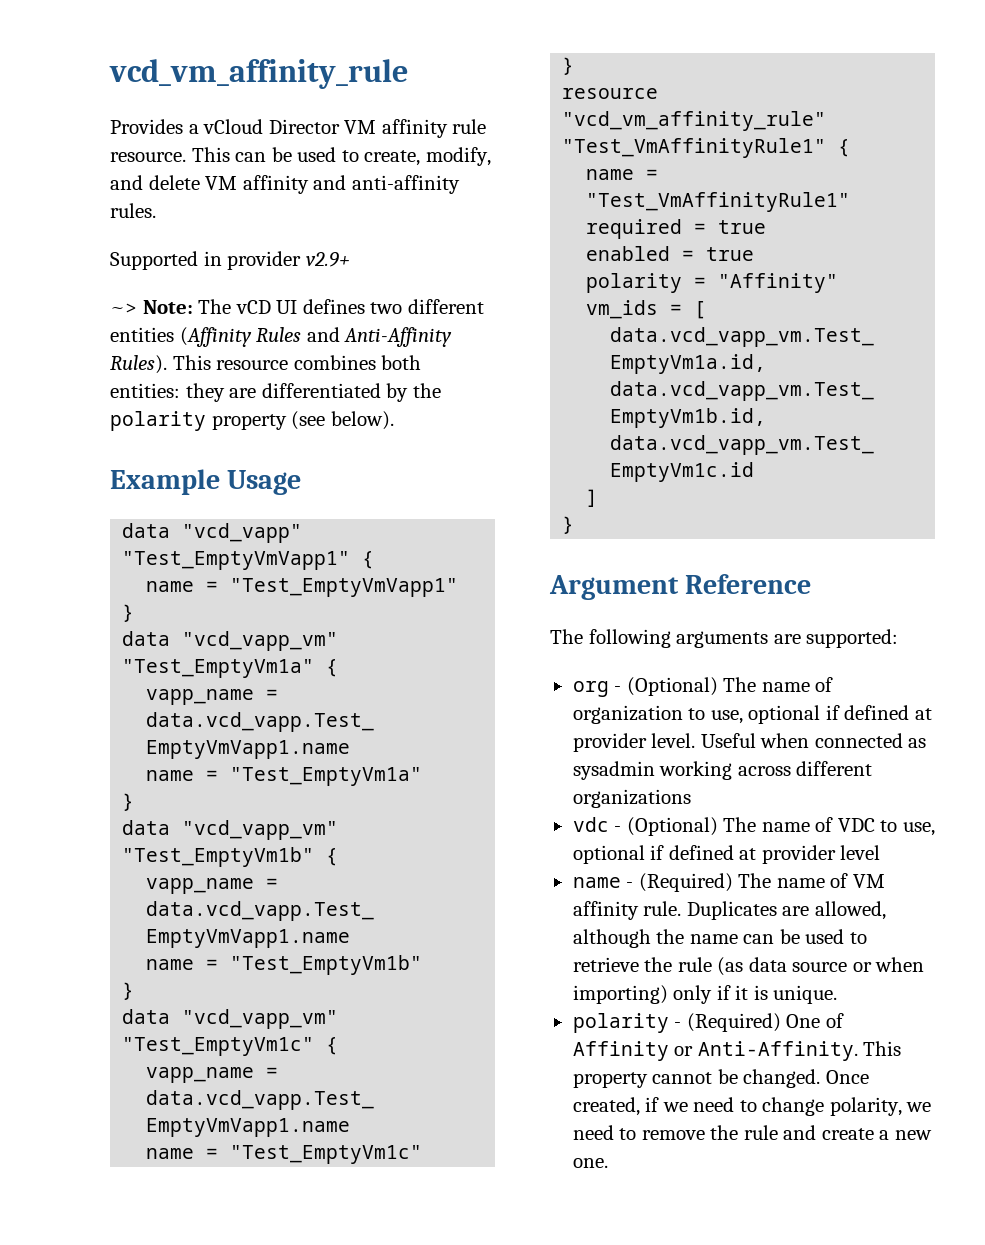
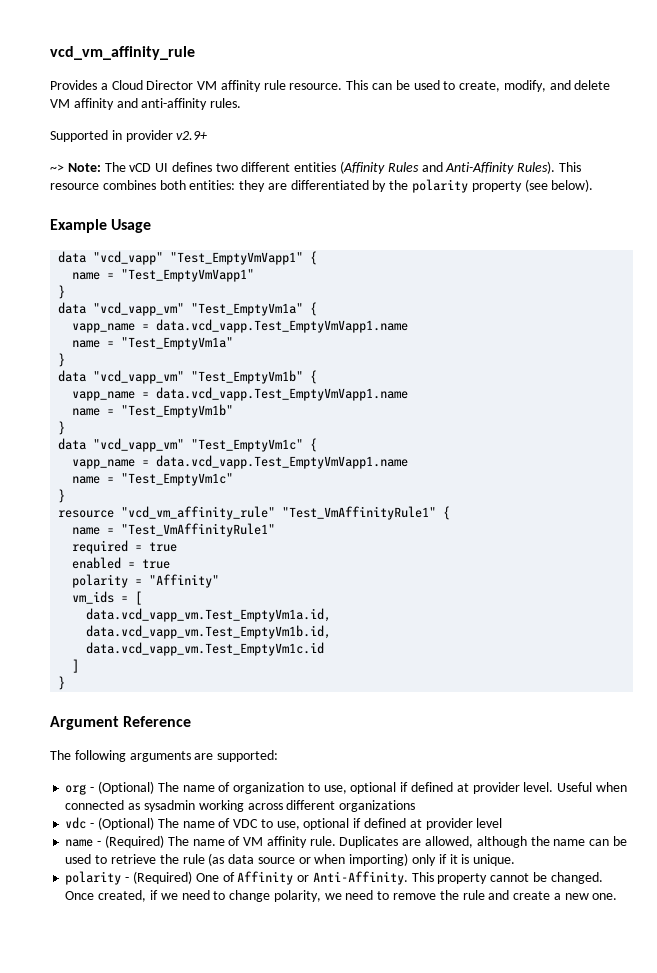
- Provides a vCloud Director VM affinity rule resource.
+ Provides a Cloud Director VM affinity rule resource.

